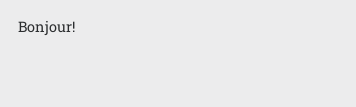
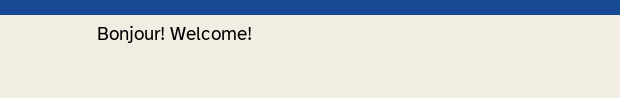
+ Welcome!

